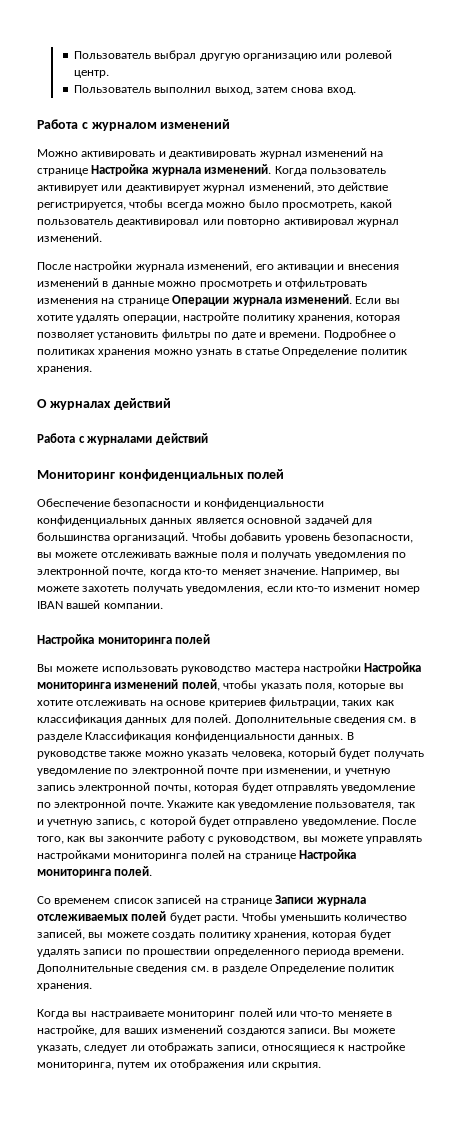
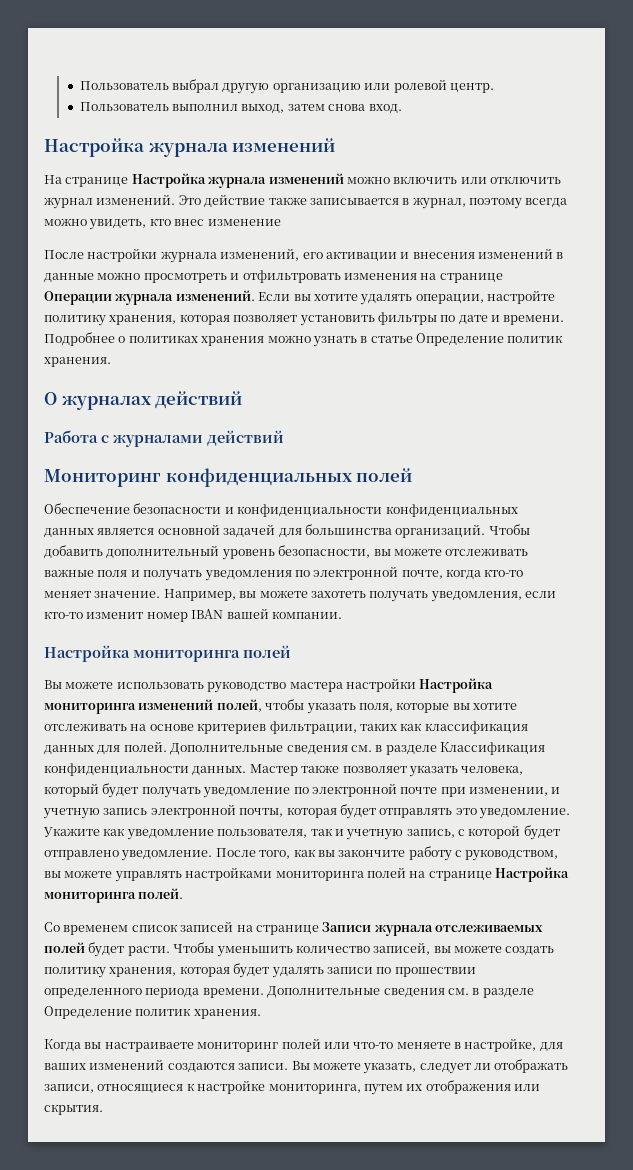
  Пользователь выполнил выход, затем снова вход.
- Работа с журналом изменений
- Можно активировать и деактивировать журнал изменений на странице Настройка журнала изменений. Когда пользователь активирует или деактивирует журнал изменений, это действие регистрируется, чтобы всегда можно было просмотреть, какой пользователь деактивировал или повторно активировал журнал изменений.
+ Настройка журнала изменений
+ На странице Настройка журнала изменений можно включить или отключить журнал изменений. Это действие также записывается в журнал, поэтому всегда можно увидеть, кто внес изменение
- Чтобы добавить уровень безопасности, вы можете отслеживать важные поля и получать уведомления по электронной почте, когда кто-то меняет значение.
+ Чтобы добавить дополнительный уровень безопасности, вы можете отслеживать важные поля и получать уведомления по электронной почте, когда кто-то меняет значение.
- В руководстве также можно указать человека, который будет получать уведомление по электронной почте при изменении, и учетную запись электронной почты, которая будет отправлять уведомление по электронной почте.
+ Мастер также позволяет указать человека, который будет получать уведомление по электронной почте при изменении, и учетную запись электронной почты, которая будет отправлять это уведомление.

